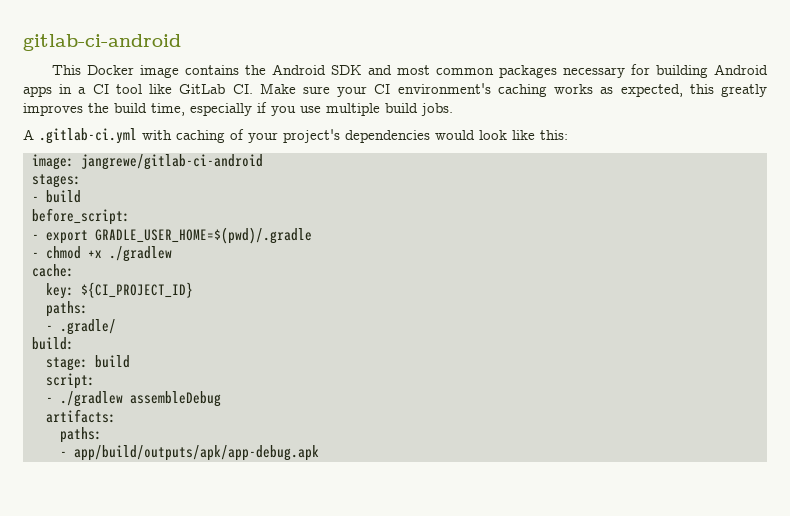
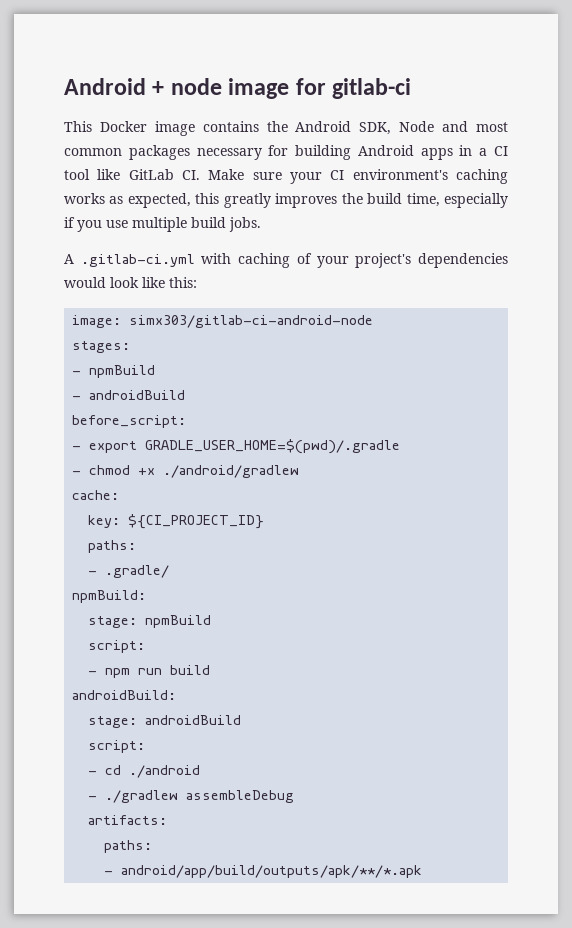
- gitlab-ci-android
+ Android + node image for gitlab-ci
- This Docker image contains the Android SDK and most common packages necessary for building Android apps in a CI tool like GitLab CI. Make sure your CI environment's caching works as expected, this greatly improves the build time, especially if you use multiple build jobs.
+ This Docker image contains the Android SDK, Node and most common packages necessary for building Android apps in a CI tool like GitLab CI. Make sure your CI environment's caching works as expected, this greatly improves the build time, especially if you use multiple build jobs.
- image: jangrewe/gitlab-ci-android
+ image: simx303/gitlab-ci-android-node
- - build
+ - npmBuild
+ - androidBuild
- - chmod +x ./gradlew
+ - chmod +x ./android/gradlew
- build:
- stage: build
+ npmBuild:
+ stage: npmBuild
  script:
+ - npm run build
+ androidBuild:
+ stage: androidBuild
+ script:
+ - cd ./android
- - app/build/outputs/apk/app-debug.apk
+ - android/app/build/outputs/apk/**/*.apk

